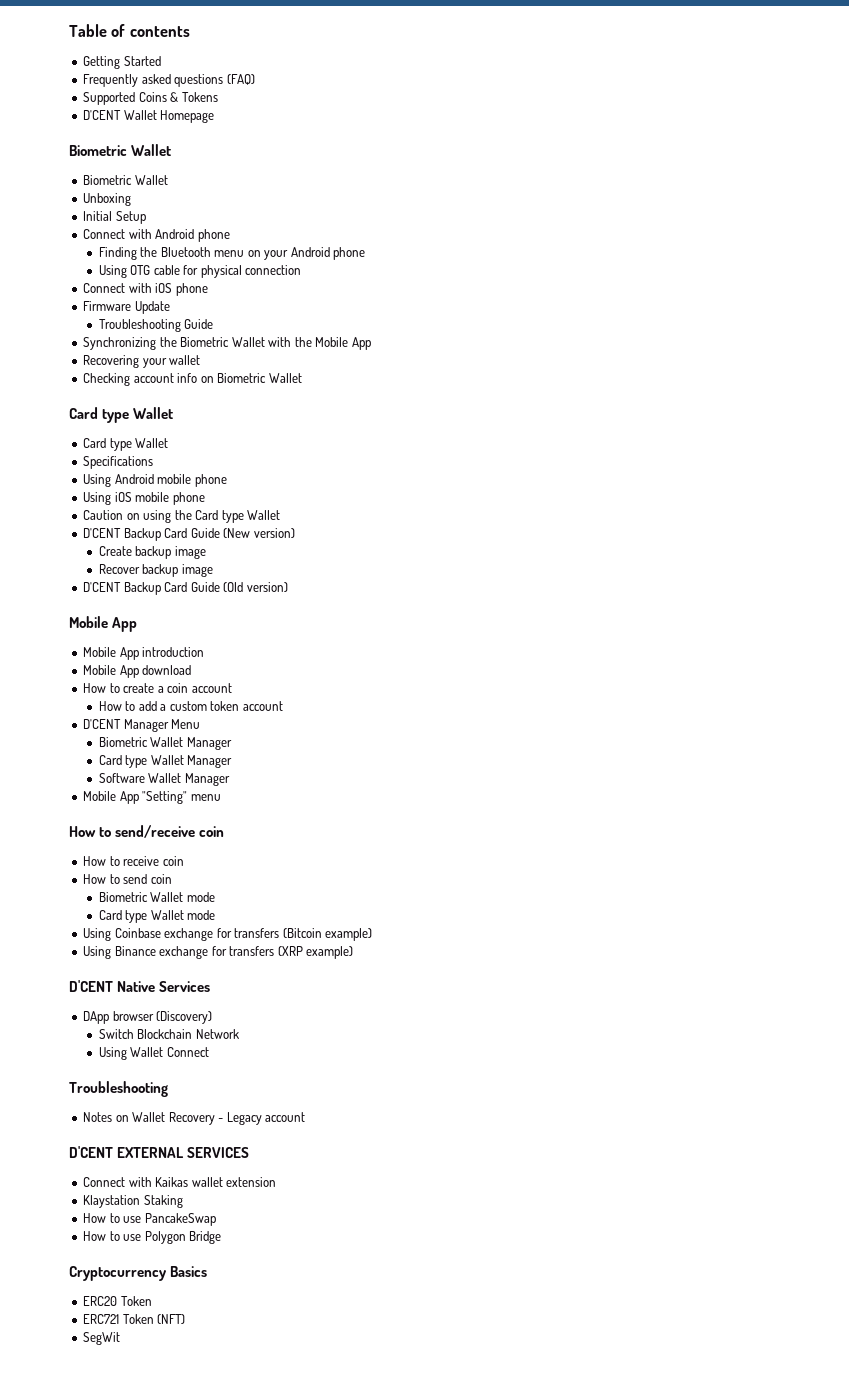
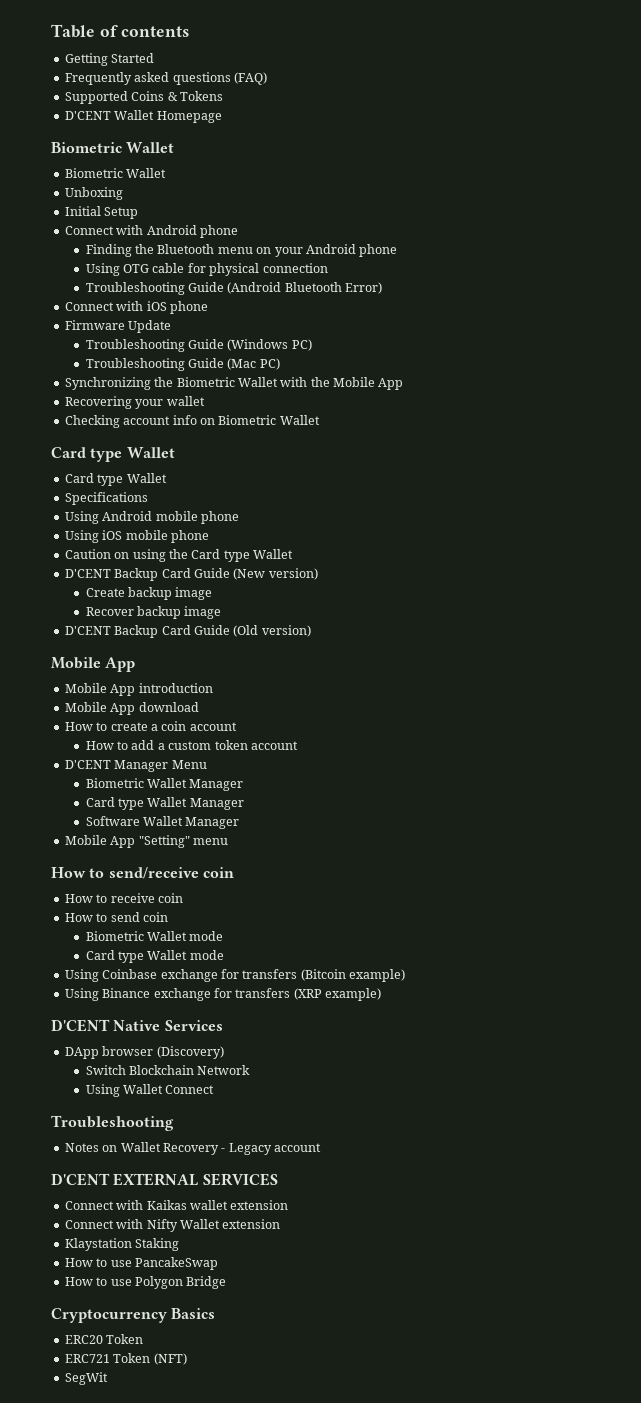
+ Troubleshooting Guide (Android Bluetooth Error)
- Troubleshooting Guide
+ Troubleshooting Guide (Windows PC)
+ Troubleshooting Guide (Mac PC)
+ Connect with Nifty Wallet extension

